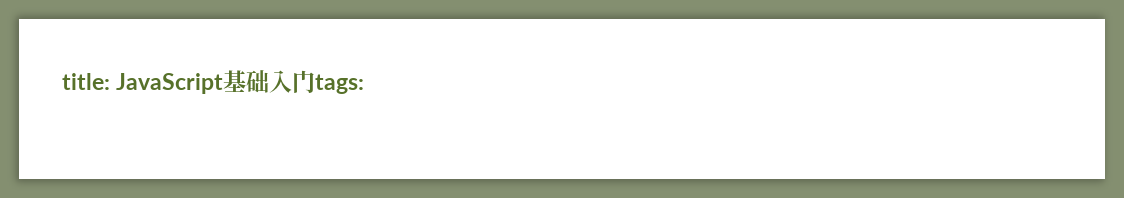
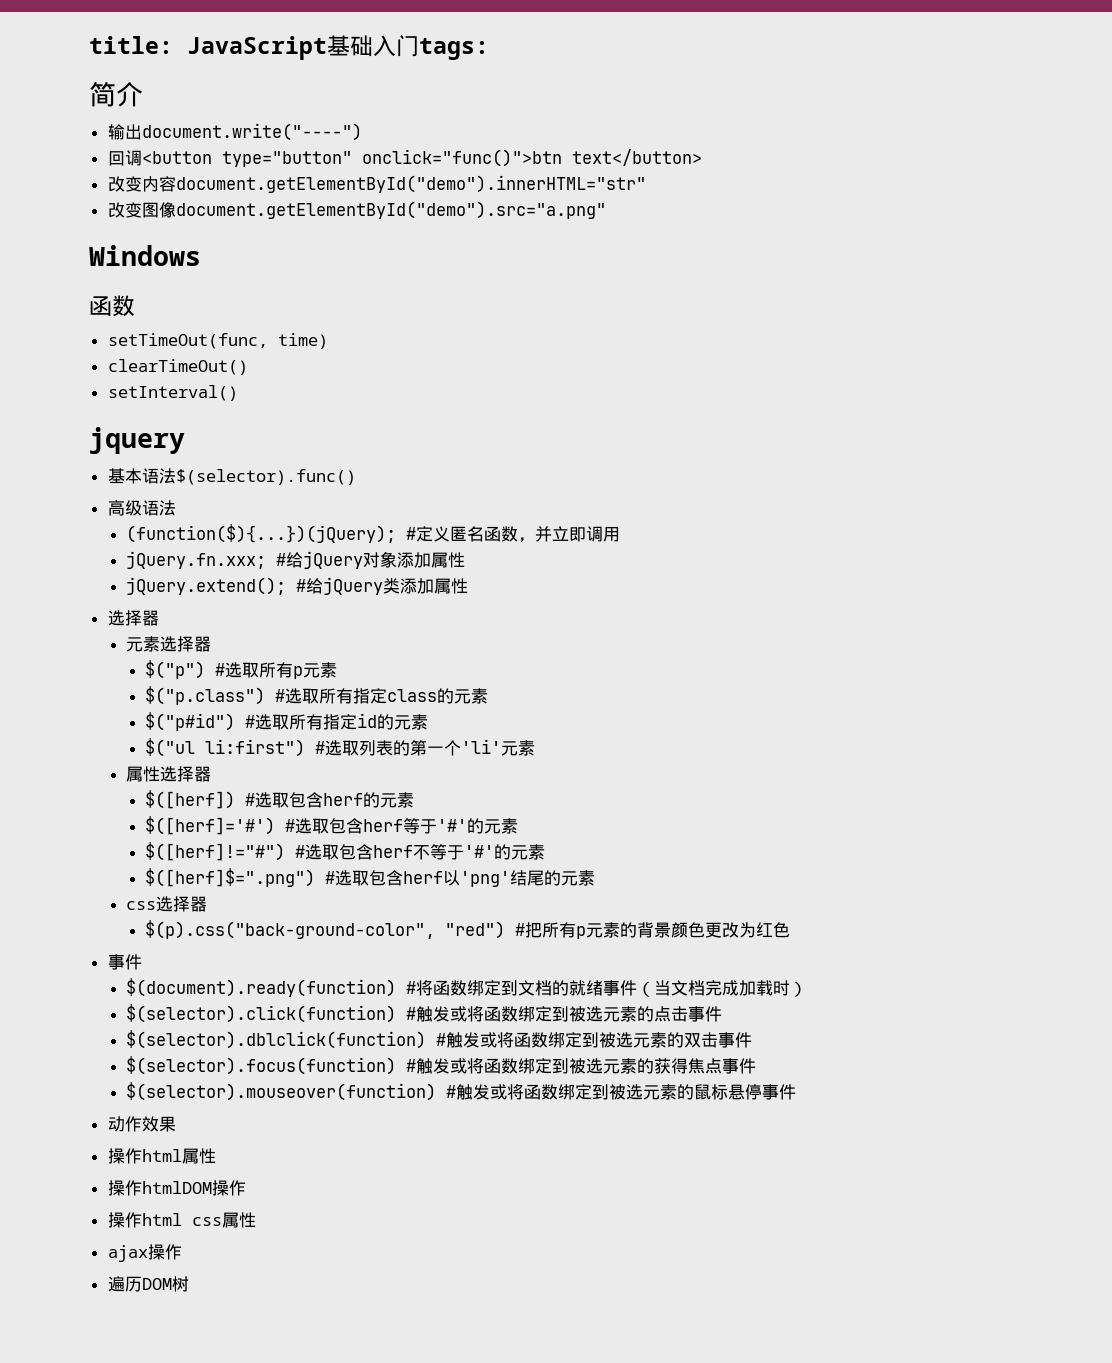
+ 简介
+ 输出document.write("----")
+ 回调<button type="button" onclick="func()">btn text</button>
+ 改变内容document.getElementById("demo").innerHTML="str"
+ 改变图像document.getElementById("demo").src="a.png"
+ Windows
+ 函数
+ setTimeOut(func, time)
+ clearTimeOut()
+ setInterval()
+ jquery
+ 基本语法$(selector).func()
+ 高级语法
+ (function($){...})(jQuery); #定义匿名函数，并立即调用
+ jQuery.fn.xxx; #给jQuery对象添加属性
+ jQuery.extend(); #给jQuery类添加属性
+ 选择器
+ 元素选择器
+ $("p") #选取所有p元素
+ $("p.class") #选取所有指定class的元素
+ $("p#id") #选取所有指定id的元素
+ $("ul li:first") #选取列表的第一个'li'元素
+ 属性选择器
+ $([herf]) #选取包含herf的元素
+ $([herf]='#') #选取包含herf等于'#'的元素
+ $([herf]!="#") #选取包含herf不等于'#'的元素
+ $([herf]$=".png") #选取包含herf以'png'结尾的元素
+ css选择器
+ $(p).css("back-ground-color", "red") #把所有p元素的背景颜色更改为红色
+ 事件
+ $(document).ready(function) #将函数绑定到文档的就绪事件（当文档完成加载时）
+ $(selector).click(function) #触发或将函数绑定到被选元素的点击事件
+ $(selector).dblclick(function) #触发或将函数绑定到被选元素的双击事件
+ $(selector).focus(function) #触发或将函数绑定到被选元素的获得焦点事件
+ $(selector).mouseover(function) #触发或将函数绑定到被选元素的鼠标悬停事件
+ 动作效果
+ 操作html属性
+ 操作htmlDOM操作
+ 操作html css属性
+ ajax操作
+ 遍历DOM树

